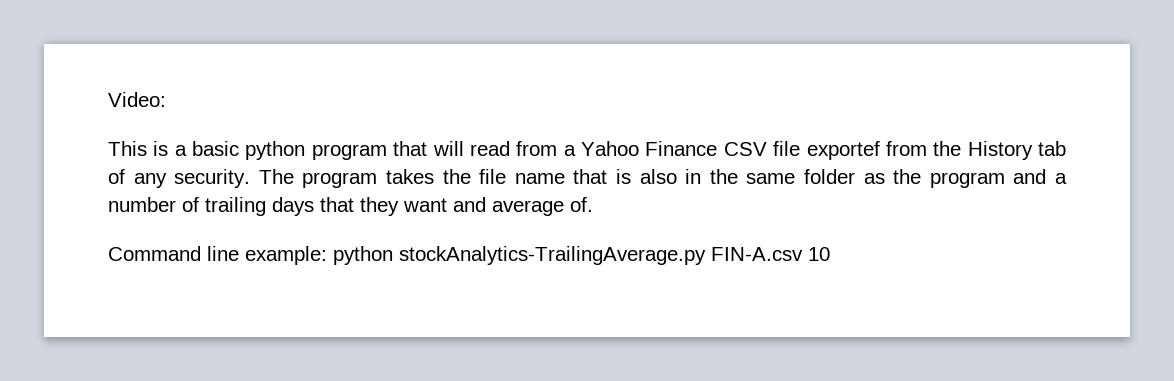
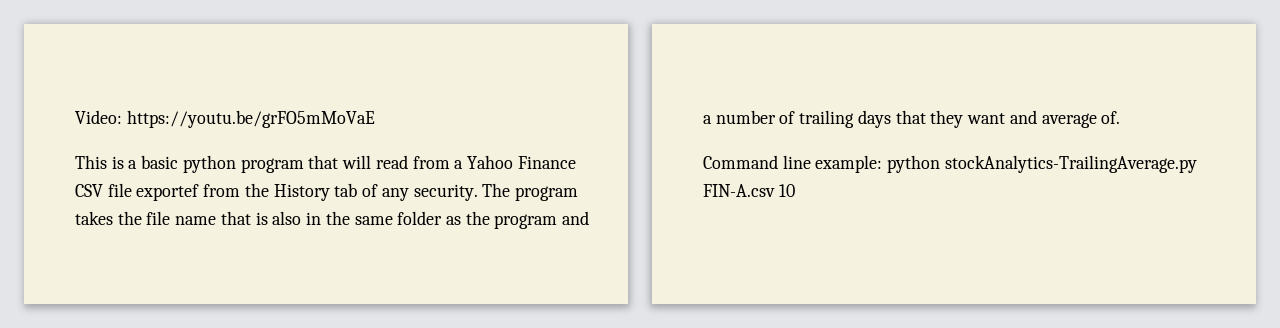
- Video:
+ Video: https://youtu.be/grFO5mMoVaE

